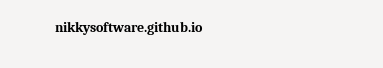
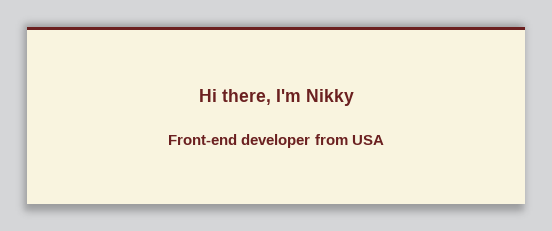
- nikkysoftware.github.io
+ Hi there, I'm Nikky
+ Front-end developer from USA

